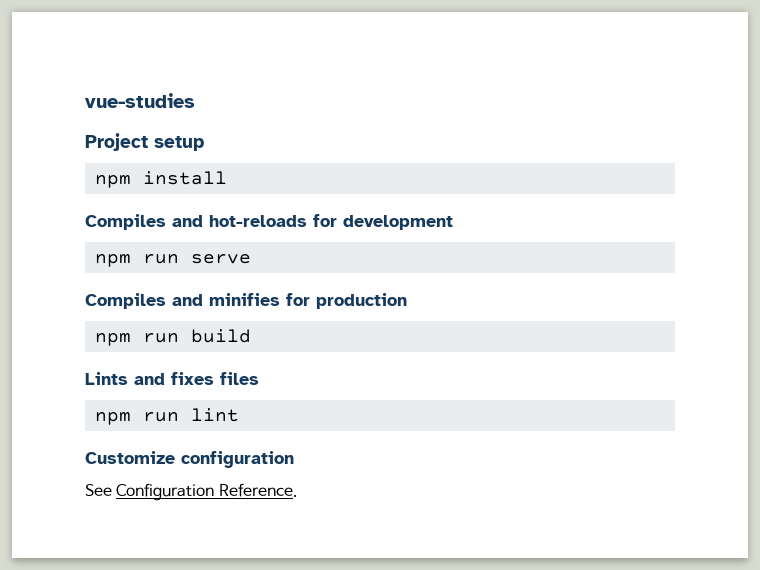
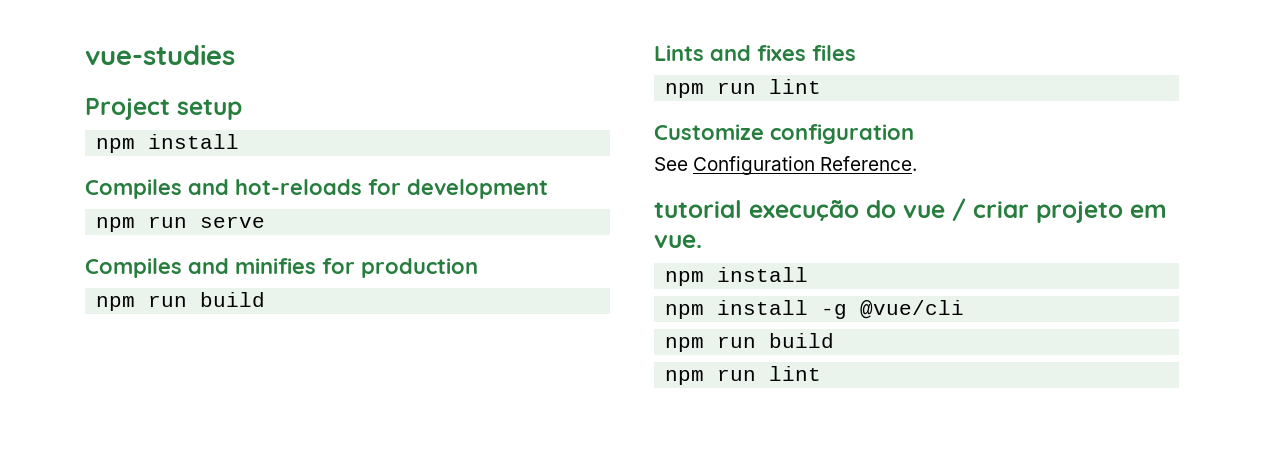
+ tutorial execução do vue / criar projeto em vue.
+ npm install
+ npm install -g @vue/cli
+ npm run build
+ npm run lint

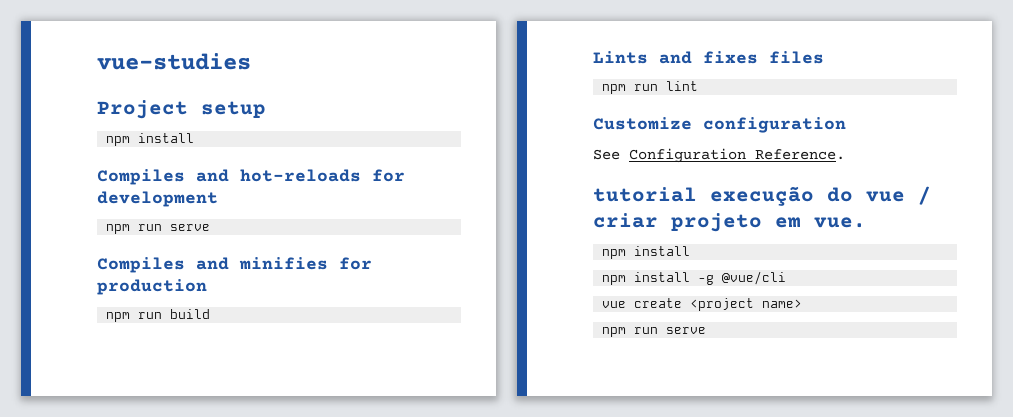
  npm install -g @vue/cli
- npm run build
- npm run lint
+ vue create <project name>
+ npm run serve

